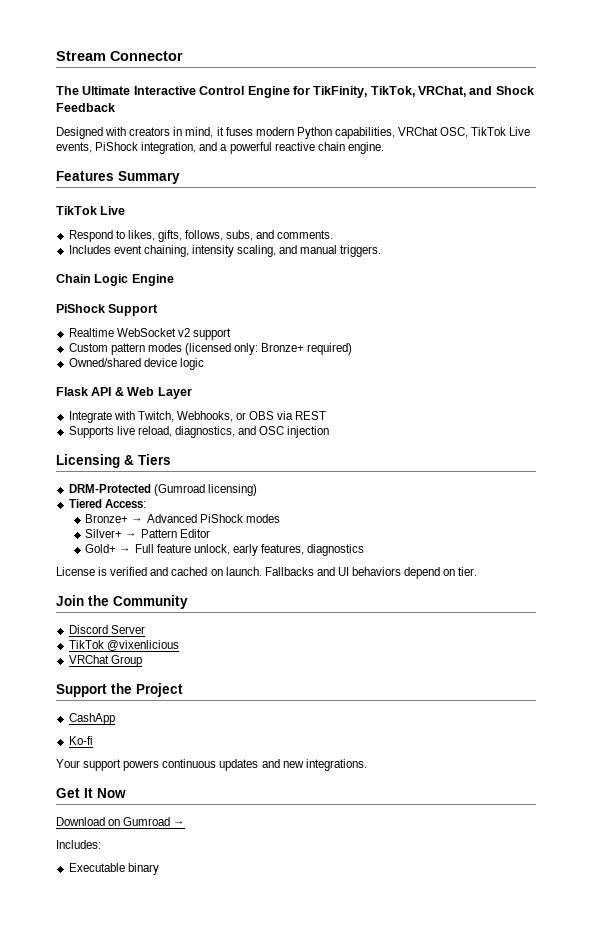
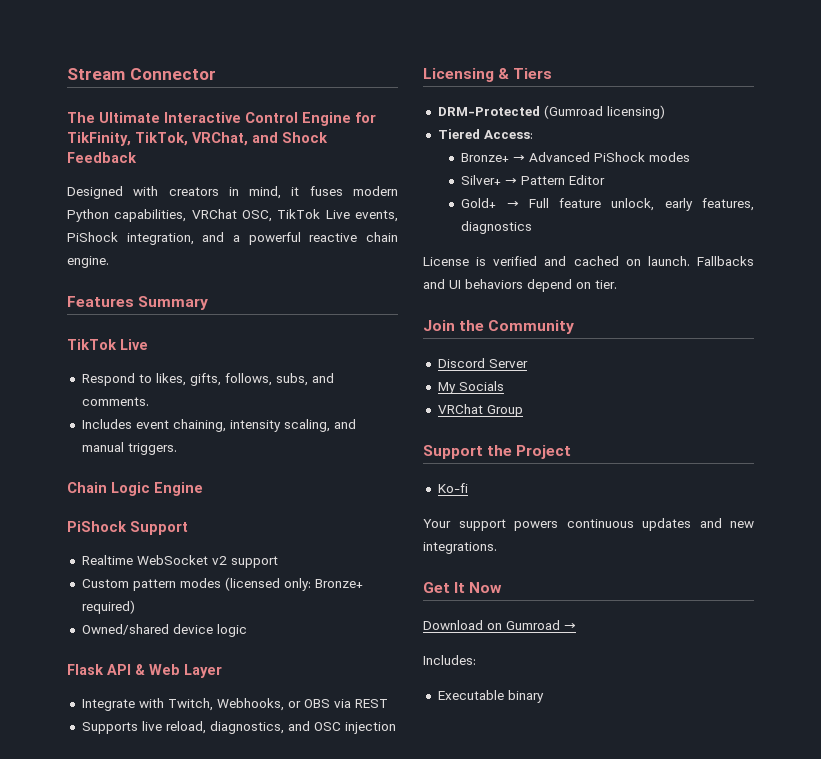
- TikTok @vixenlicious
+ My Socials
- CashApp

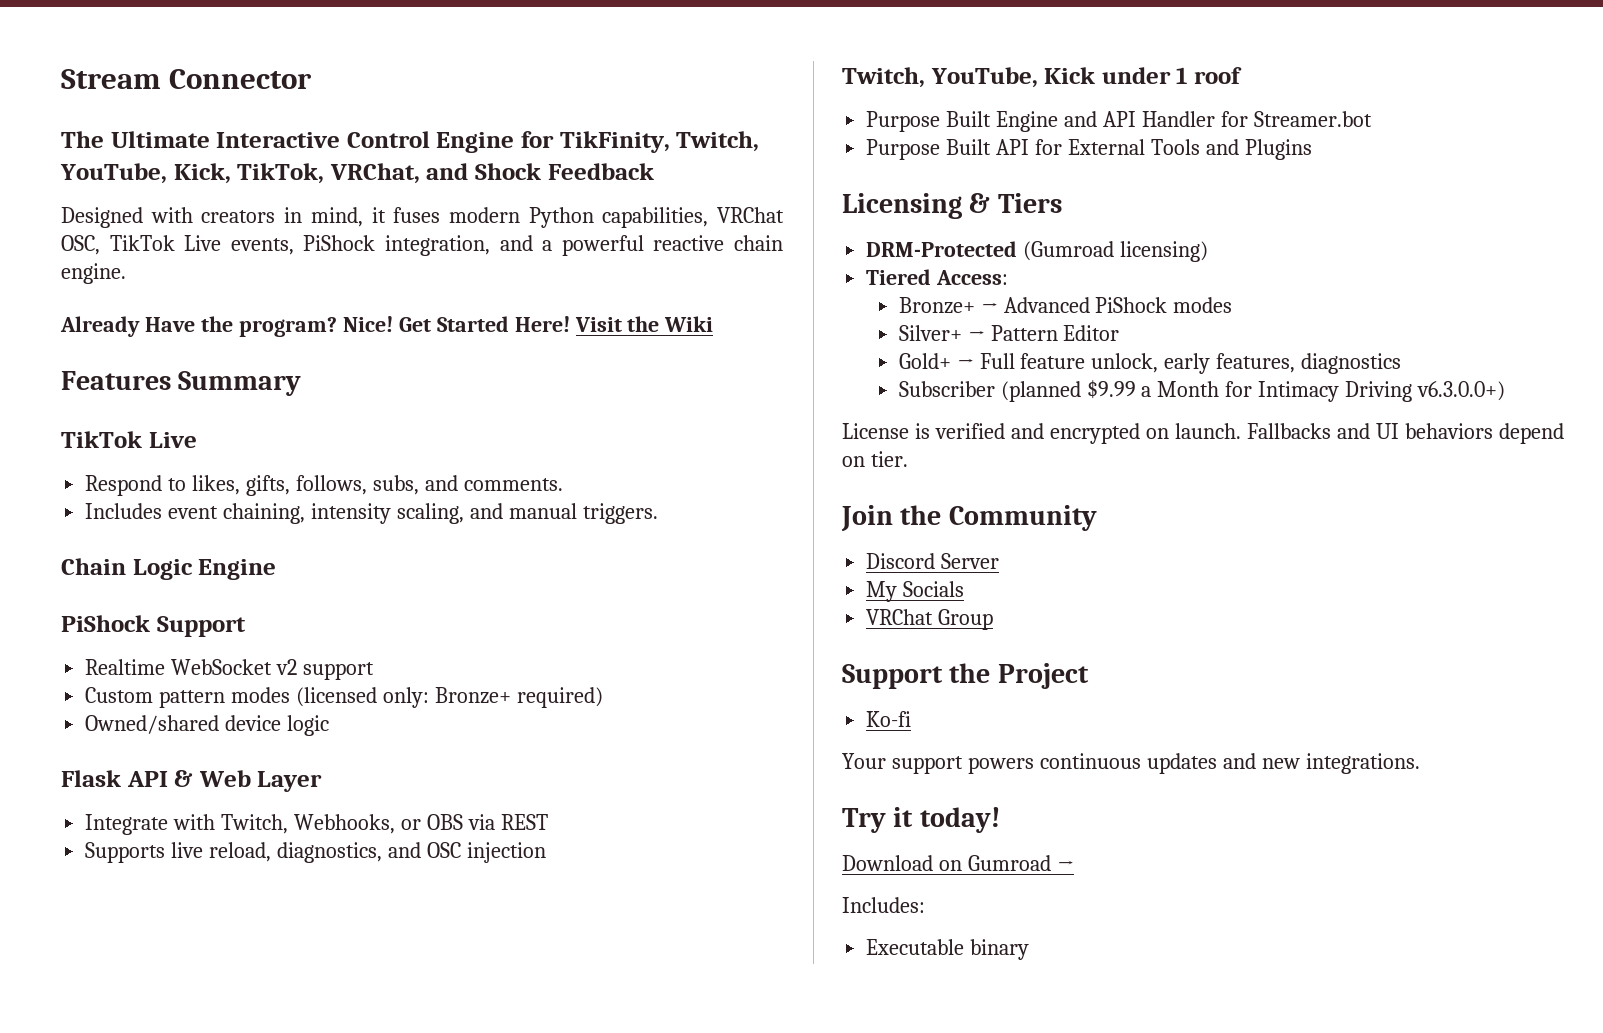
- The Ultimate Interactive Control Engine for TikFinity, TikTok, VRChat, and Shock Feedback
+ The Ultimate Interactive Control Engine for TikFinity, Twitch, YouTube, Kick, TikTok, VRChat, and Shock Feedback
+ Already Have the program? Nice! Get Started Here! Visit the Wiki
+ Twitch, YouTube, Kick under 1 roof
+ Purpose Built Engine and API Handler for Streamer.bot
+ Purpose Built API for External Tools and Plugins
+ Subscriber (planned $9.99 a Month for Intimacy Driving v6.3.0.0+)
- License is verified and cached on launch.
+ License is verified and encrypted on launch.
- Get It Now
+ Try it today!

